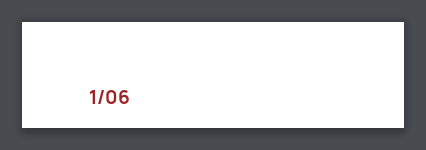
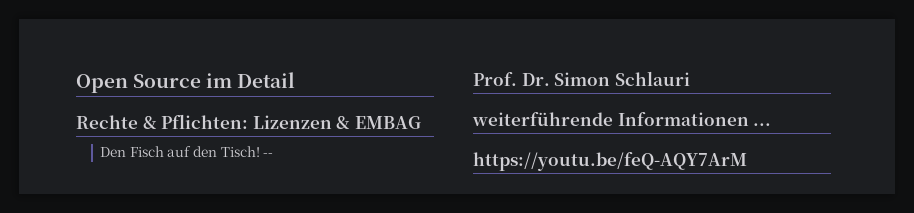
- 1/06
+ Open Source im Detail
+ Rechte & Pflichten: Lizenzen & EMBAG
+ Den Fisch auf den Tisch! --
+ Prof. Dr. Simon Schlauri
+ weiterführende Informationen ...
+ https://youtu.be/feQ-AQY7ArM

